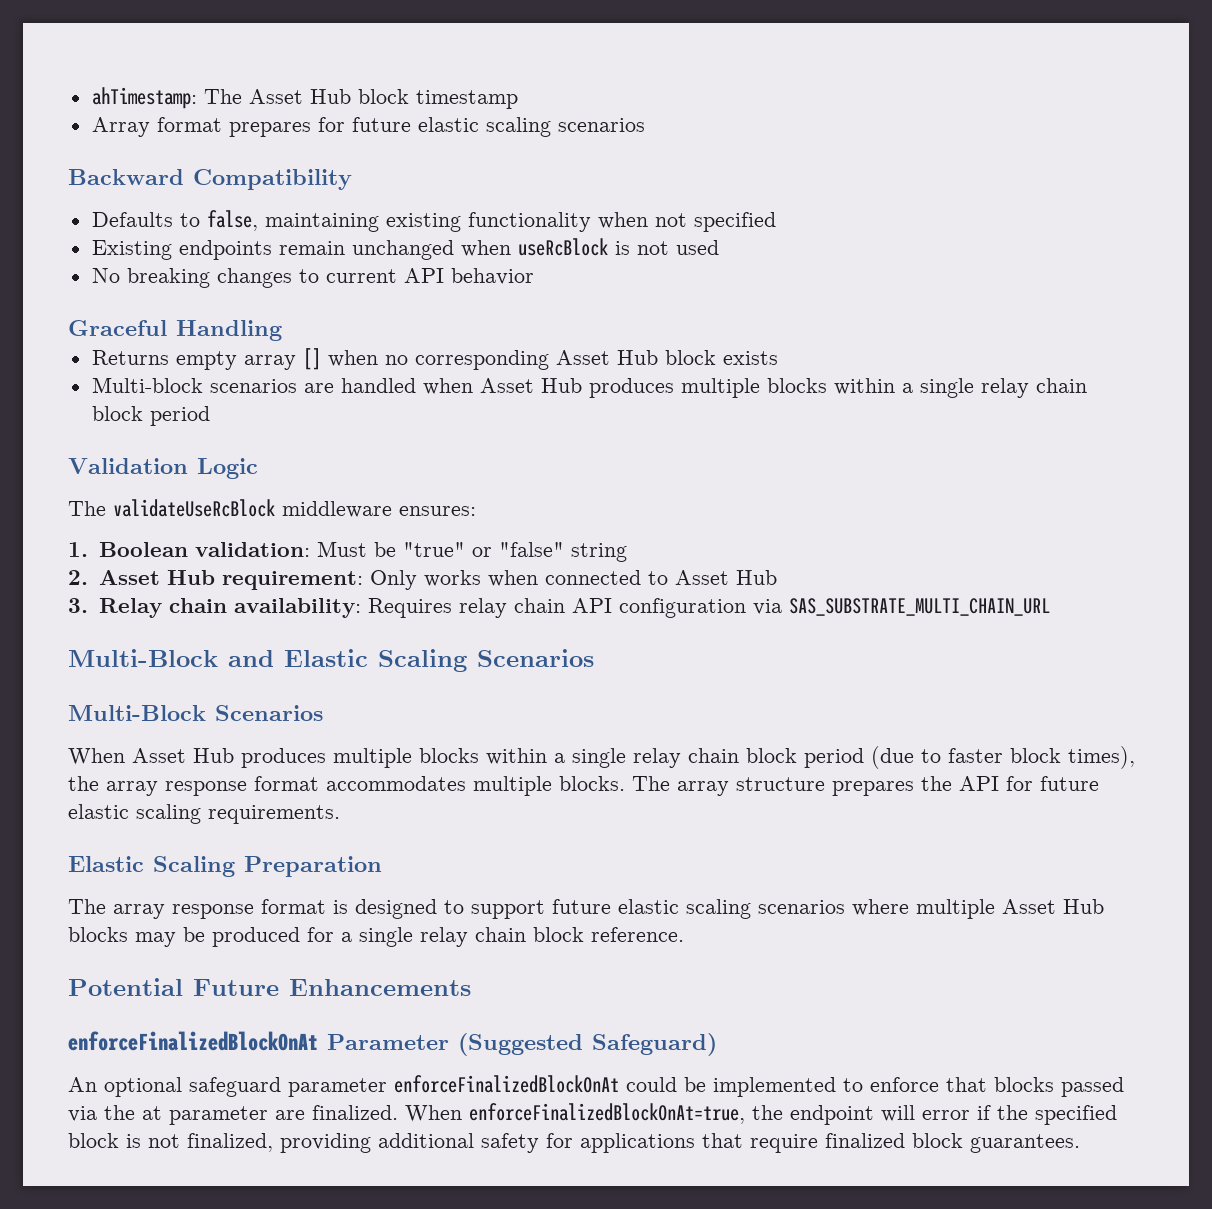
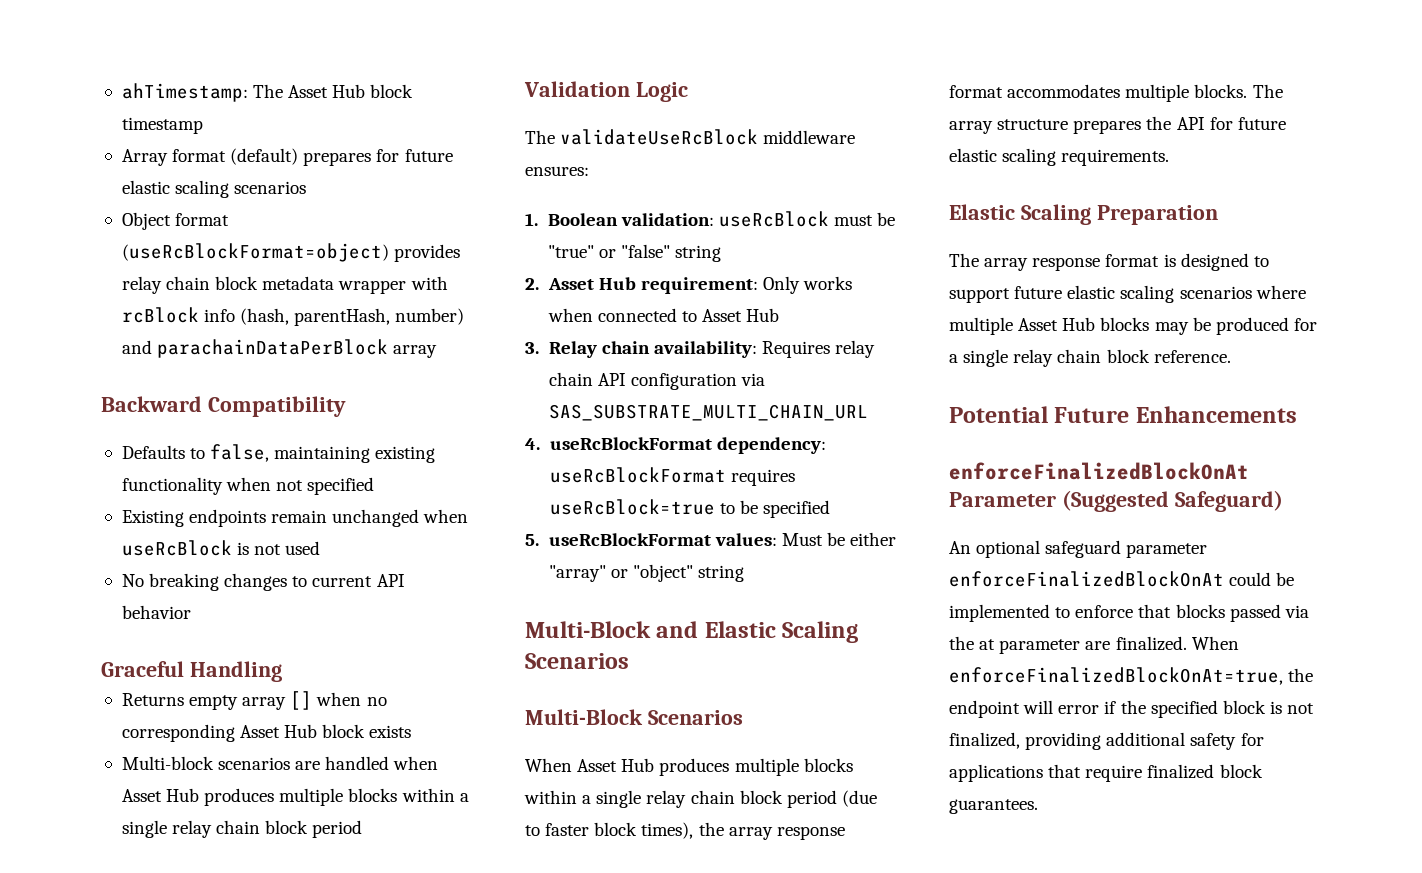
- Array format prepares for future elastic scaling scenarios
+ Array format (default) prepares for future elastic scaling scenarios
+ Object format (useRcBlockFormat=object) provides relay chain block metadata wrapper with rcBlock info (hash, parentHash, number) and parachainDataPerBlock array
- 1. Boolean validation: Must be "true" or "false" string
+ 1. Boolean validation: useRcBlock must be "true" or "false" string
+ 4. useRcBlockFormat dependency: useRcBlockFormat requires useRcBlock=true to be specified
+ 5. useRcBlockFormat values: Must be either "array" or "object" string

